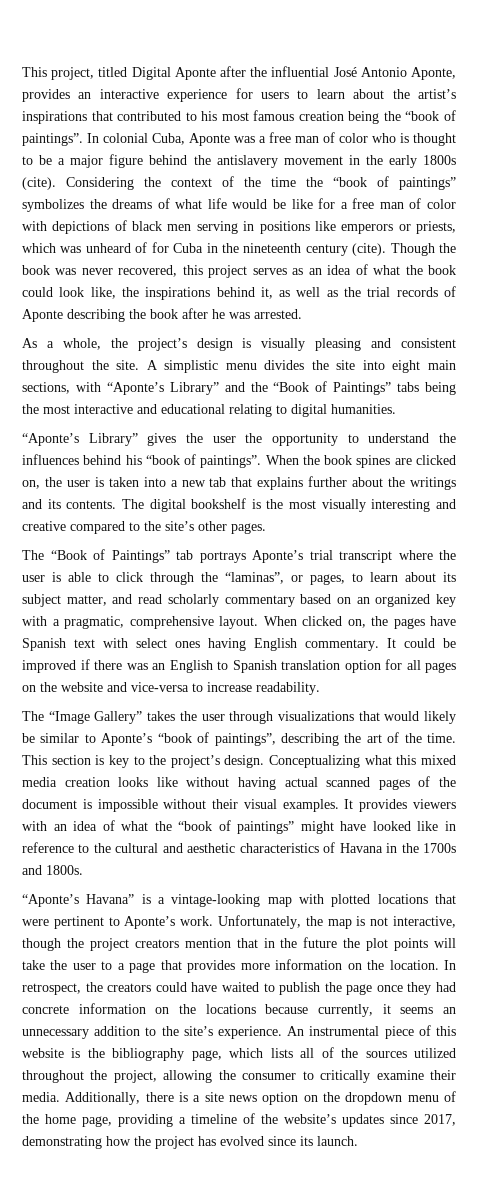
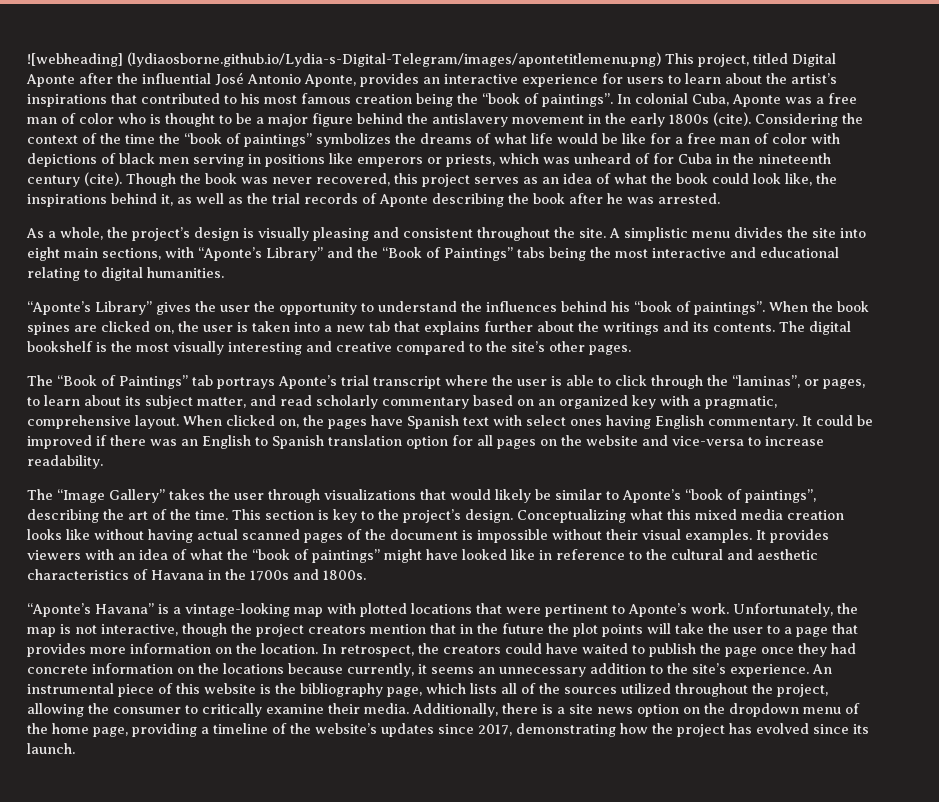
- This project, titled Digital Aponte after the influential José Antonio Aponte, provides an interactive experience for users to learn about the artist’s inspirations that contributed to his most famous creation being the “book of paintings”.
+ ![webheading] (lydiaosborne.github.io/Lydia-s-Digital-Telegram/images/apontetitlemenu.png) This project, titled Digital Aponte after the influential José Antonio Aponte, provides an interactive experience for users to learn about the artist’s inspirations that contributed to his most famous creation being the “book of paintings”.

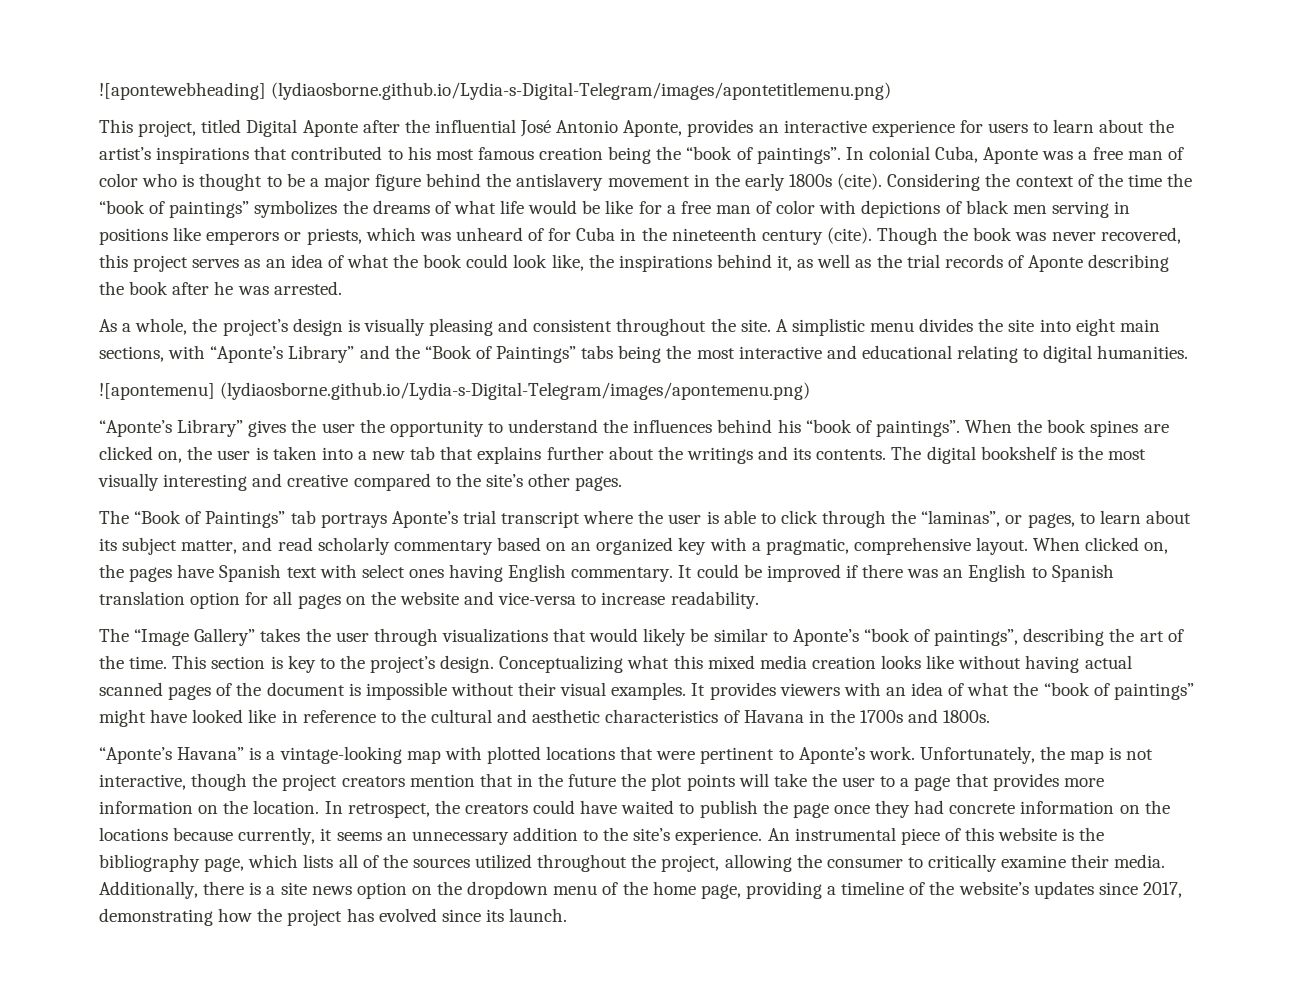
- ![webheading] (lydiaosborne.github.io/Lydia-s-Digital-Telegram/images/apontetitlemenu.png) This project, titled Digital Aponte after the influential José Antonio Aponte, provides an interactive experience for users to learn about the artist’s inspirations that contributed to his most famous creation being the “book of paintings”.
+ ![apontewebheading] (lydiaosborne.github.io/Lydia-s-Digital-Telegram/images/apontetitlemenu.png)
+ This project, titled Digital Aponte after the influential José Antonio Aponte, provides an interactive experience for users to learn about the artist’s inspirations that contributed to his most famous creation being the “book of paintings”.
+ ![apontemenu] (lydiaosborne.github.io/Lydia-s-Digital-Telegram/images/apontemenu.png)

